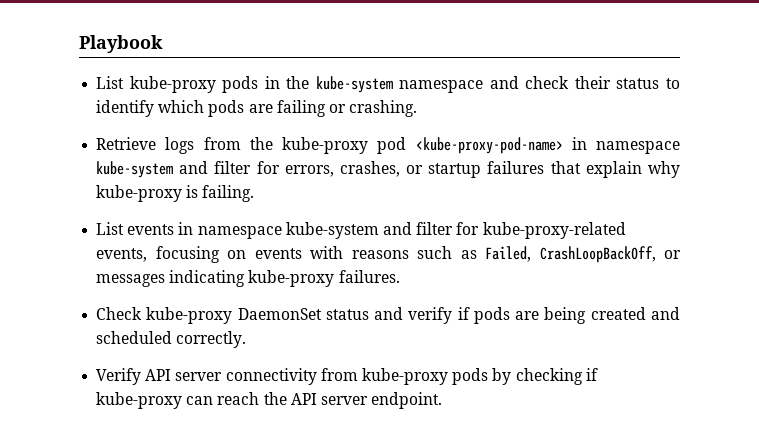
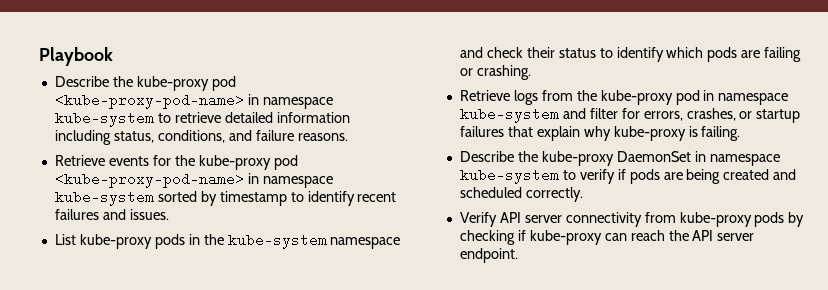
+ Describe the kube-proxy pod <kube-proxy-pod-name> in namespace kube-system to retrieve detailed information including status, conditions, and failure reasons.
+ Retrieve events for the kube-proxy pod <kube-proxy-pod-name> in namespace kube-system sorted by timestamp to identify recent failures and issues.
- Retrieve logs from the kube-proxy pod <kube-proxy-pod-name> in namespace kube-system and filter for errors, crashes, or startup failures that explain why kube-proxy is failing.
+ Retrieve logs from the kube-proxy pod in namespace kube-system and filter for errors, crashes, or startup failures that explain why kube-proxy is failing.
- List events in namespace kube-system and filter for kube-proxy-related events, focusing on events with reasons such as Failed, CrashLoopBackOff, or messages indicating kube-proxy failures.
- Check kube-proxy DaemonSet status and verify if pods are being created and scheduled correctly.
+ Describe the kube-proxy DaemonSet in namespace kube-system to verify if pods are being created and scheduled correctly.

